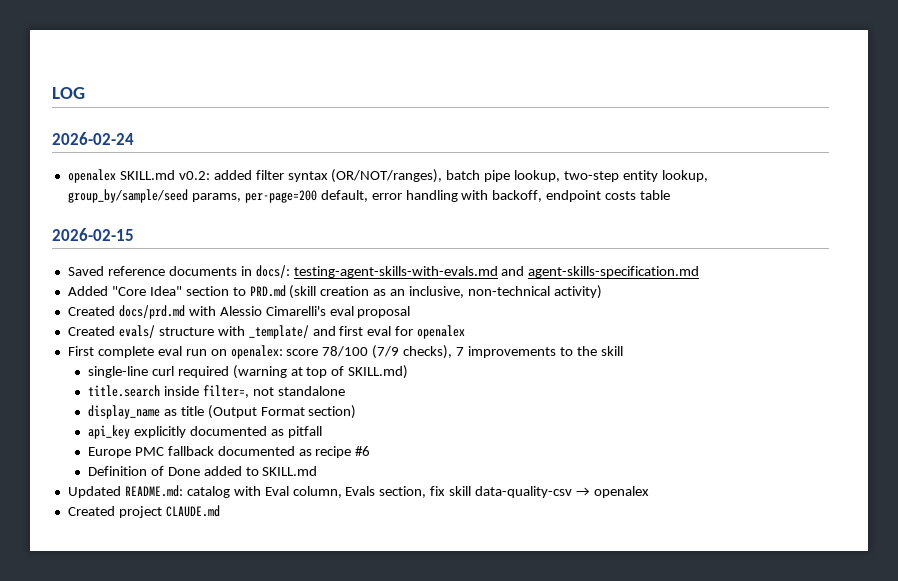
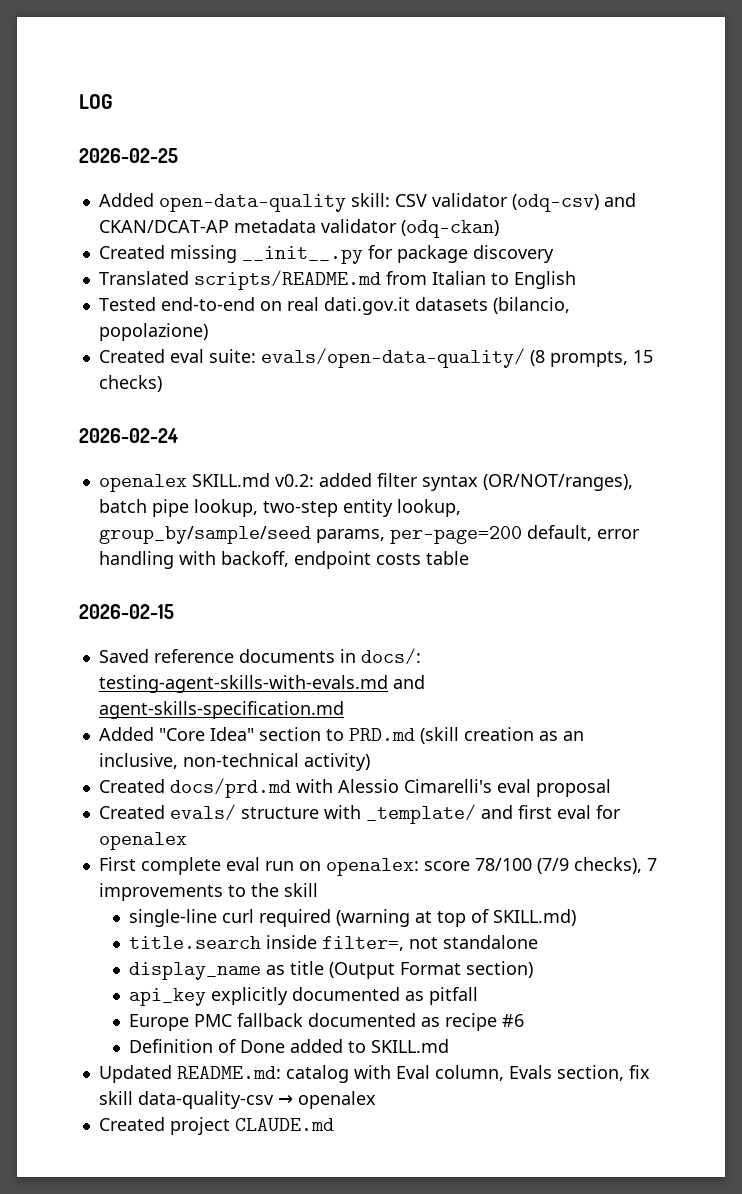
+ 2026-02-25
+ Added open-data-quality skill: CSV validator (odq-csv) and CKAN/DCAT-AP metadata validator (odq-ckan)
+ Created missing __init__.py for package discovery
+ Translated scripts/README.md from Italian to English
+ Tested end-to-end on real dati.gov.it datasets (bilancio, popolazione)
+ Created eval suite: evals/open-data-quality/ (8 prompts, 15 checks)

